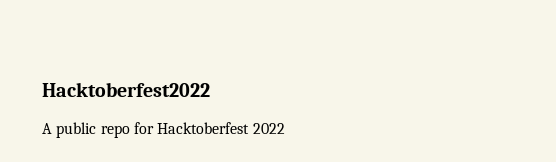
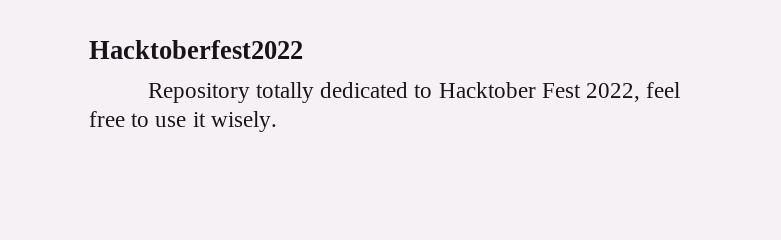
- A public repo for Hacktoberfest 2022
+ Repository totally dedicated to Hacktober Fest 2022, feel free to use it wisely.

